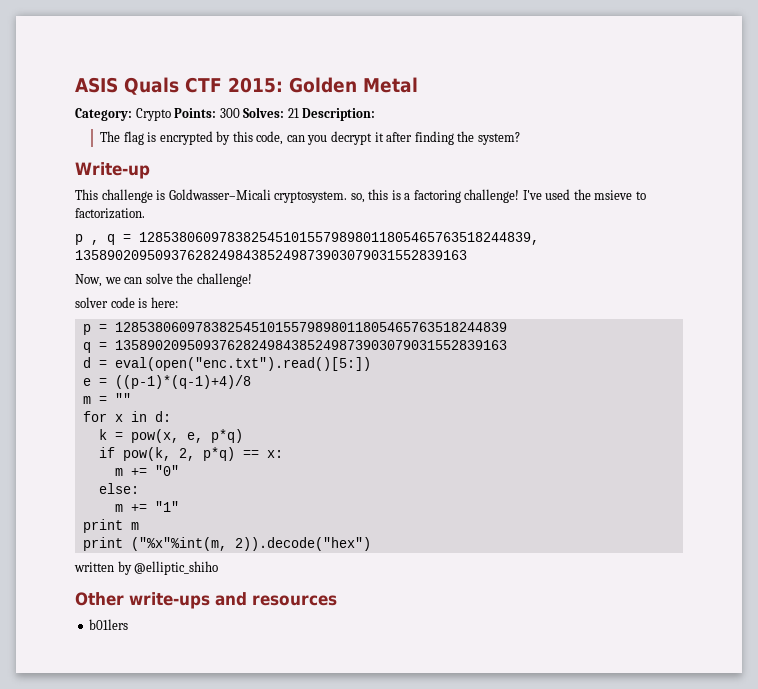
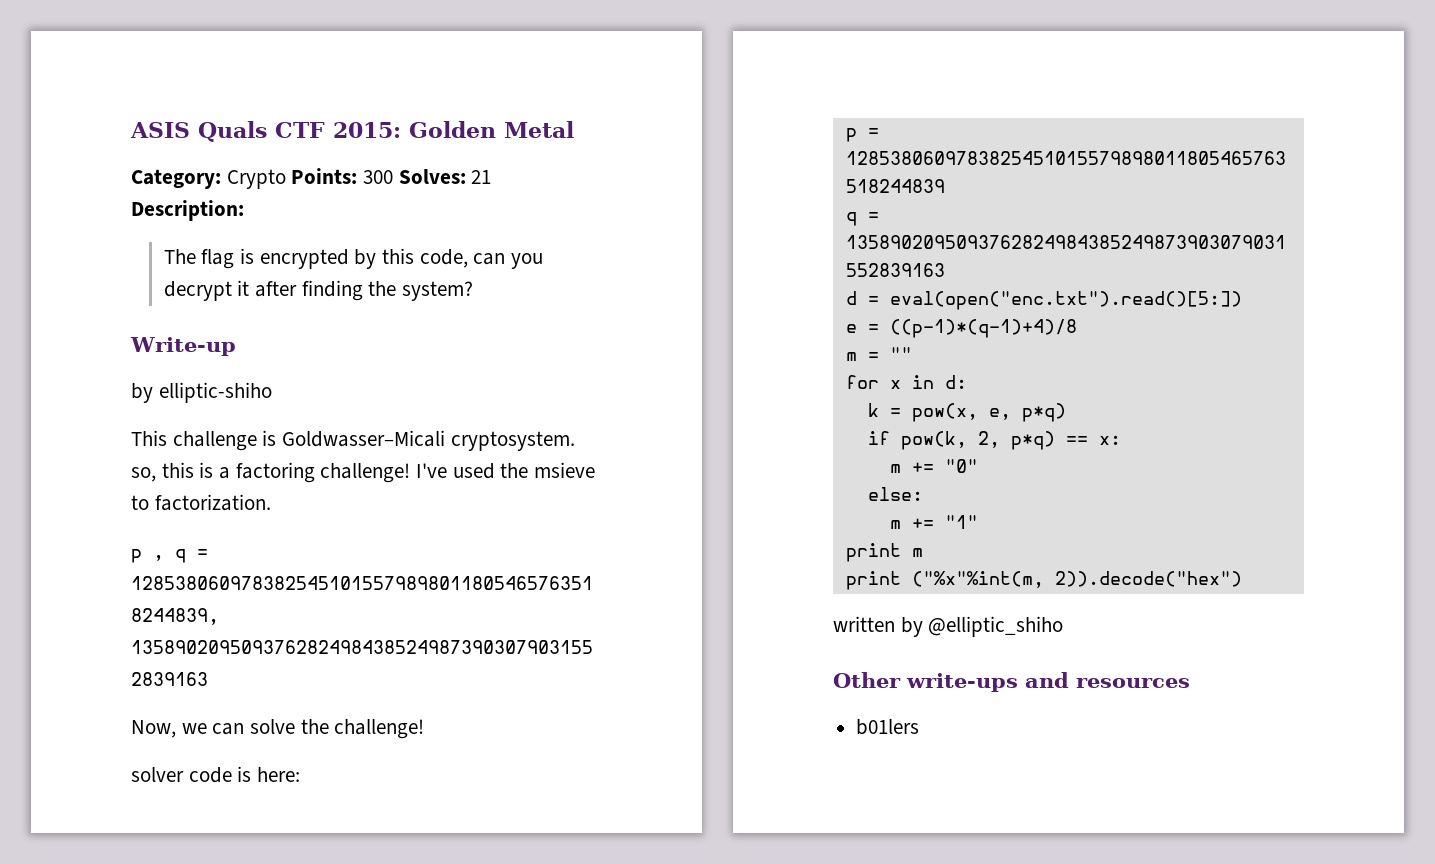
+ by elliptic-shiho

